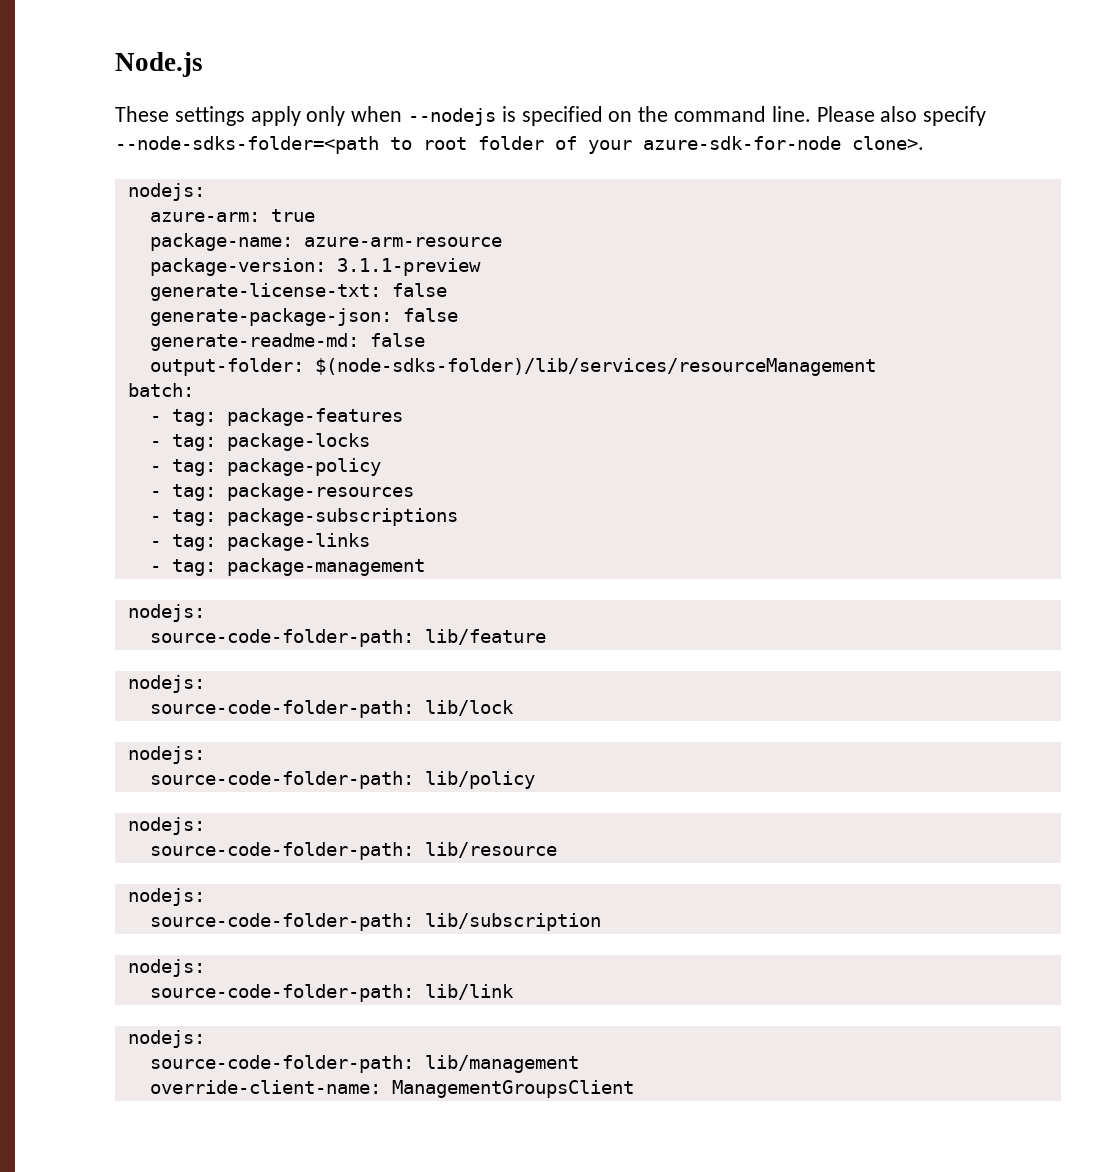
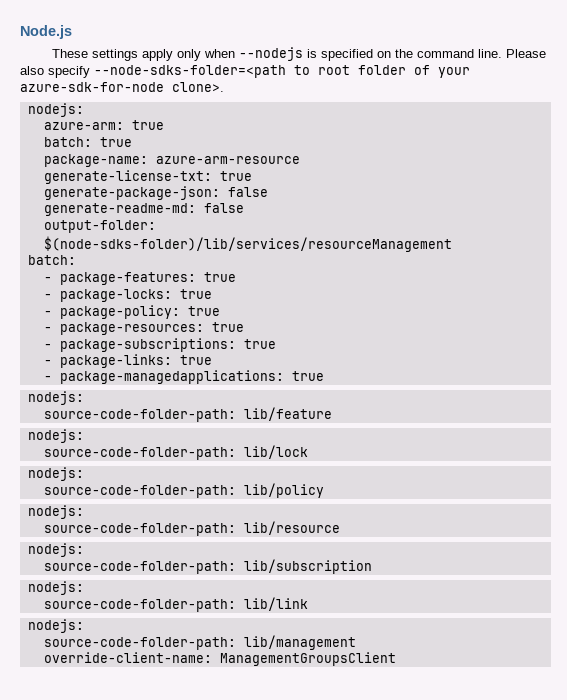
+ batch: true
- package-version: 3.1.1-preview
- generate-license-txt: false
+ generate-license-txt: true
- - tag: package-features
- - tag: package-locks
- - tag: package-policy
- - tag: package-resources
- - tag: package-subscriptions
- - tag: package-links
- - tag: package-management
+ - package-features: true
+ - package-locks: true
+ - package-policy: true
+ - package-resources: true
+ - package-subscriptions: true
+ - package-links: true
+ - package-managedapplications: true

